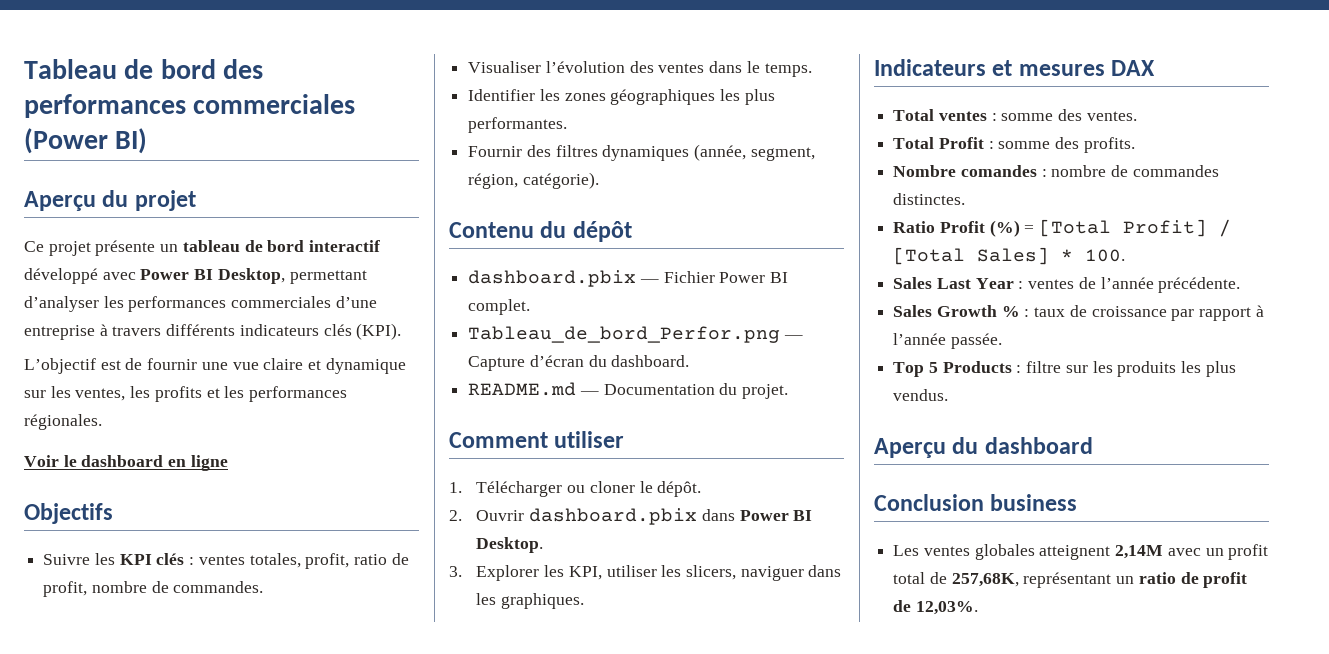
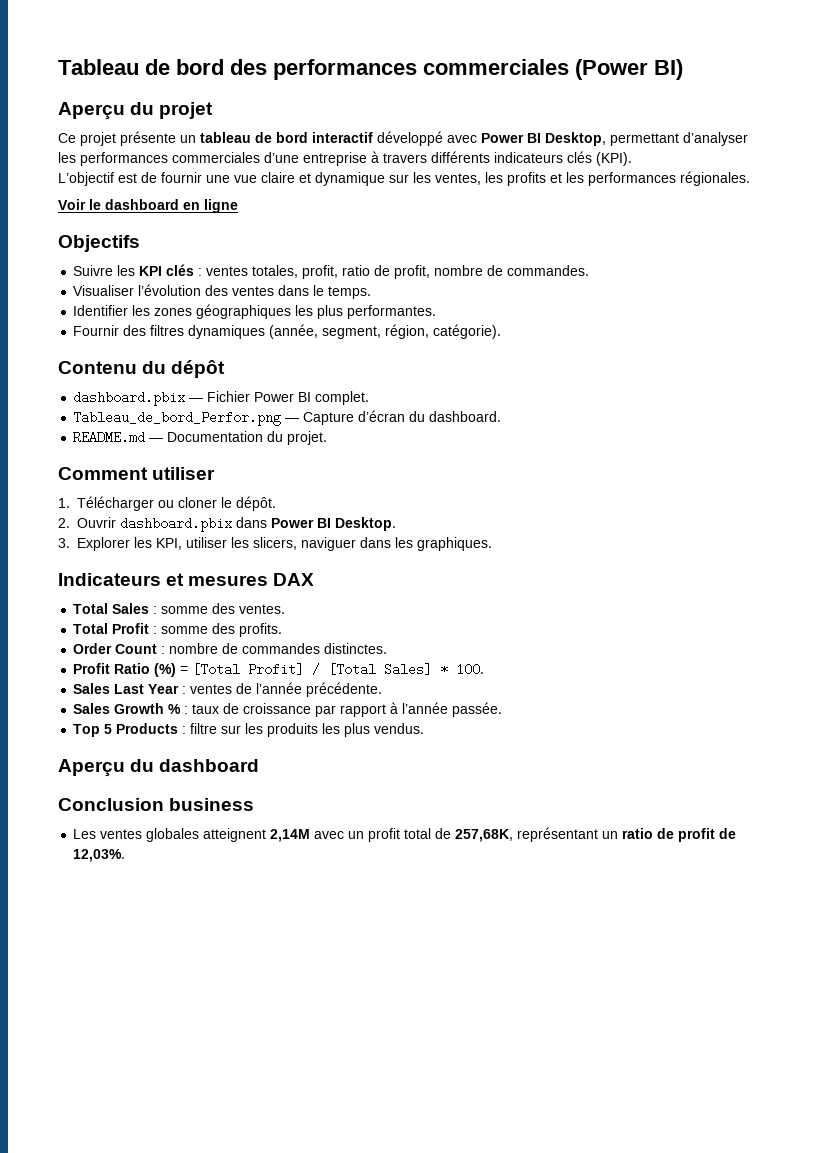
- Total ventes : somme des ventes.
+ Total Sales : somme des ventes.
- Nombre comandes : nombre de commandes distinctes.
+ Order Count : nombre de commandes distinctes.
- Ratio Profit (%) = [Total Profit] / [Total Sales] * 100.
+ Profit Ratio (%) = [Total Profit] / [Total Sales] * 100.

